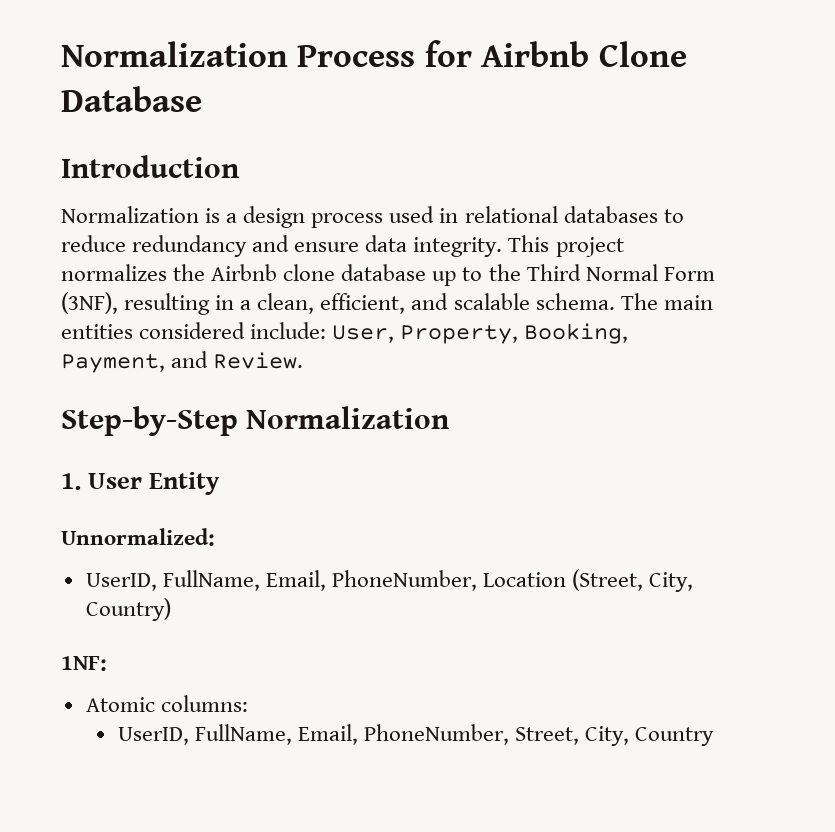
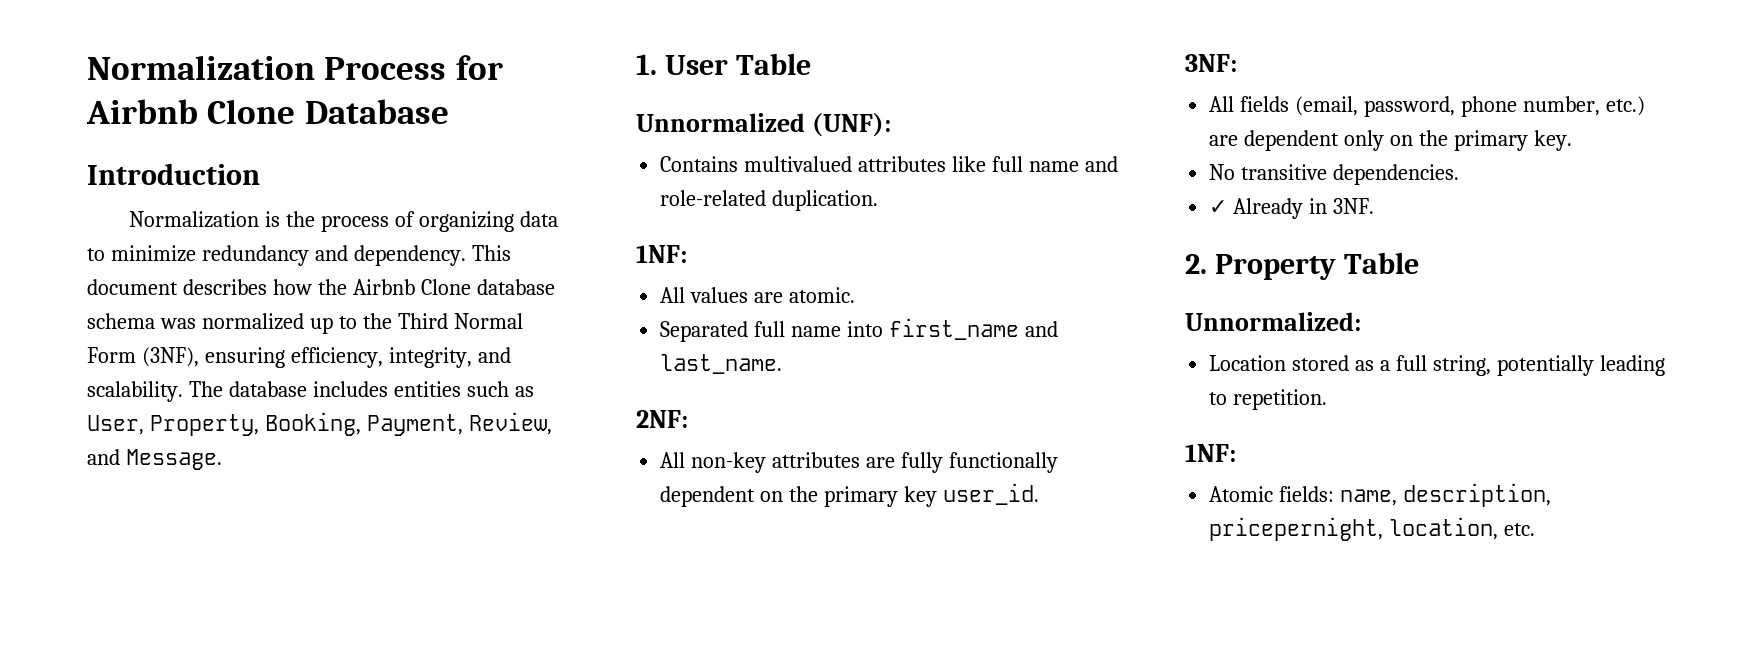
- Normalization is a design process used in relational databases to reduce redundancy and ensure data integrity. This project normalizes the Airbnb clone database up to the Third Normal Form (3NF), resulting in a clean, efficient, and scalable schema. The main entities considered include: User, Property, Booking, Payment, and Review.
- Step-by-Step Normalization
- 1. User Entity
+ Normalization is the process of organizing data to minimize redundancy and dependency. This document describes how the Airbnb Clone database schema was normalized up to the Third Normal Form (3NF), ensuring efficiency, integrity, and scalability. The database includes entities such as User, Property, Booking, Payment, Review, and Message.
+ 1. User Table
+ Unnormalized (UNF):
+ Contains multivalued attributes like full name and role-related duplication.
+ 1NF:
+ All values are atomic.
+ Separated full name into first_name and last_name.
+ 2NF:
+ All non-key attributes are fully functionally dependent on the primary key user_id.
+ 3NF:
+ All fields (email, password, phone number, etc.) are dependent only on the primary key.
+ No transitive dependencies.
+ ✓ Already in 3NF.
+ 2. Property Table
  Unnormalized:
- UserID, FullName, Email, PhoneNumber, Location (Street, City, Country)
+ Location stored as a full string, potentially leading to repetition.
  1NF:
- Atomic columns:
- UserID, FullName, Email, PhoneNumber, Street, City, Country
+ Atomic fields: name, description, pricepernight, location, etc.

